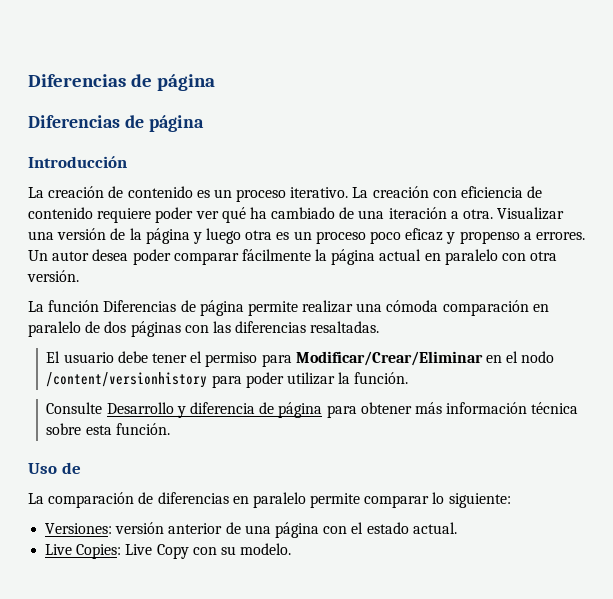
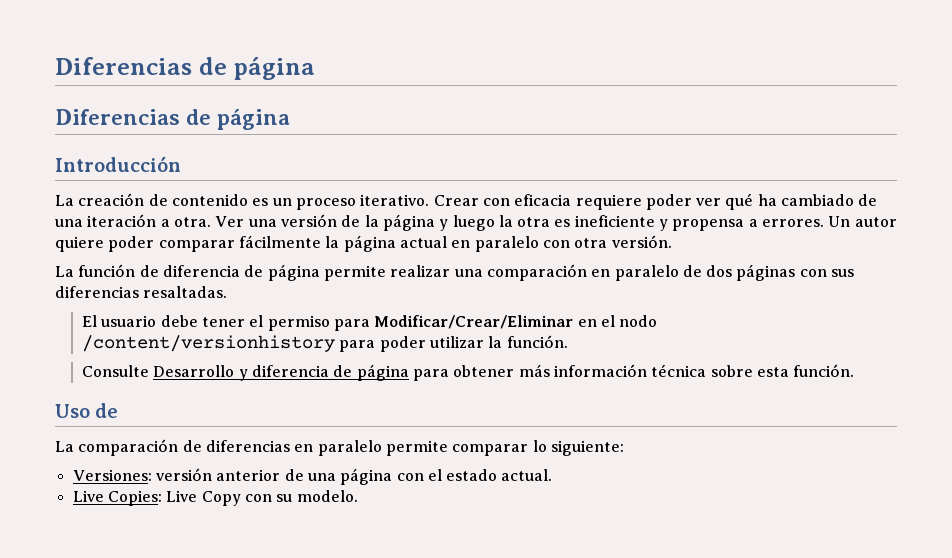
- La creación con eficiencia de contenido requiere poder ver qué ha cambiado de una iteración a otra.
+ Crear con eficacia requiere poder ver qué ha cambiado de una iteración a otra.
- Visualizar una versión de la página y luego otra es un proceso poco eficaz y propenso a errores.
+ Ver una versión de la página y luego la otra es ineficiente y propensa a errores.
- Un autor desea poder comparar fácilmente la página actual en paralelo con otra versión.
+ Un autor quiere poder comparar fácilmente la página actual en paralelo con otra versión.
- La función Diferencias de página permite realizar una cómoda comparación en paralelo de dos páginas con las diferencias resaltadas.
+ La función de diferencia de página permite realizar una comparación en paralelo de dos páginas con sus diferencias resaltadas.

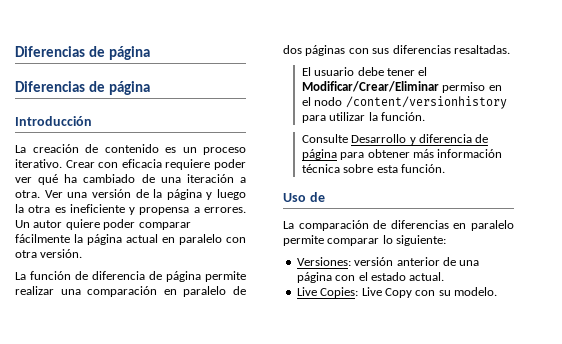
- El usuario debe tener el permiso para Modificar/Crear/Eliminar en el nodo /content/versionhistory para poder utilizar la función.
+ El usuario debe tener el Modificar/Crear/Eliminar permiso en el nodo /content/versionhistory para utilizar la función.

